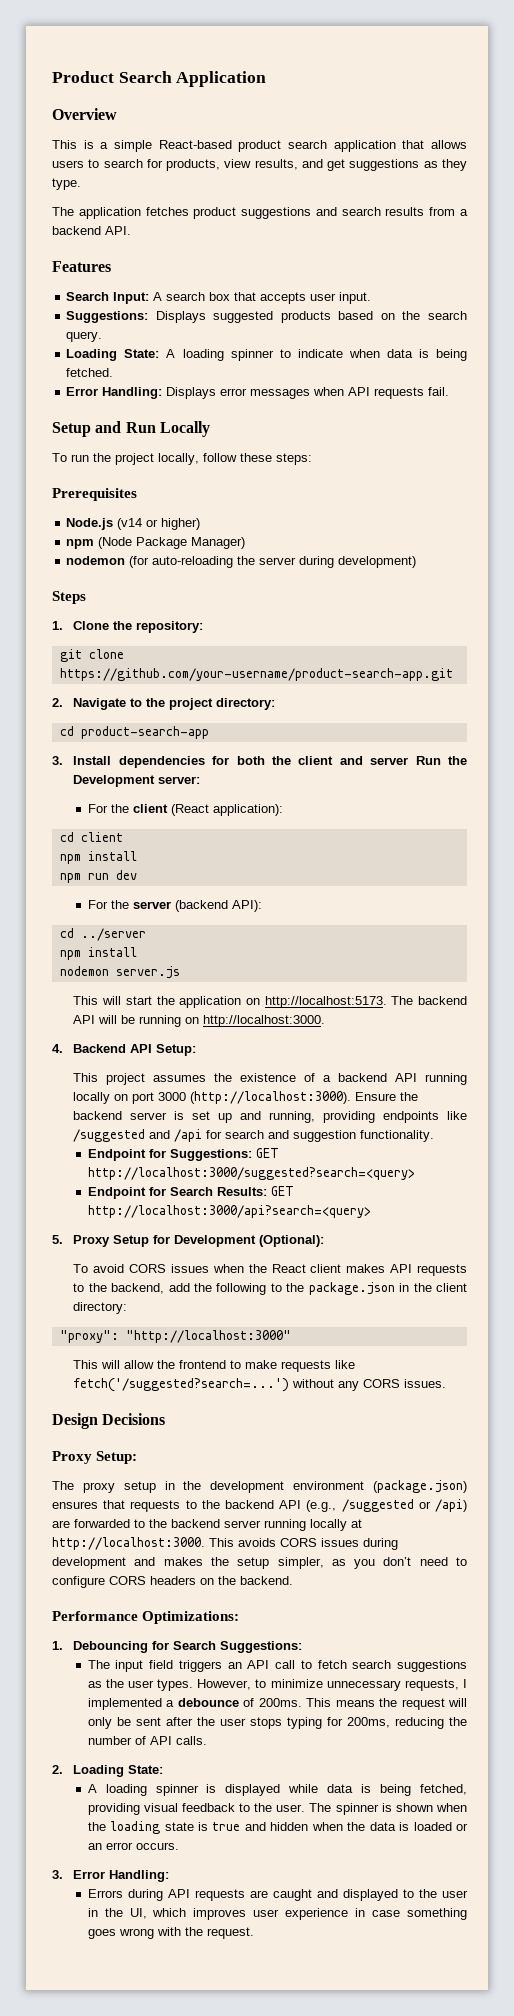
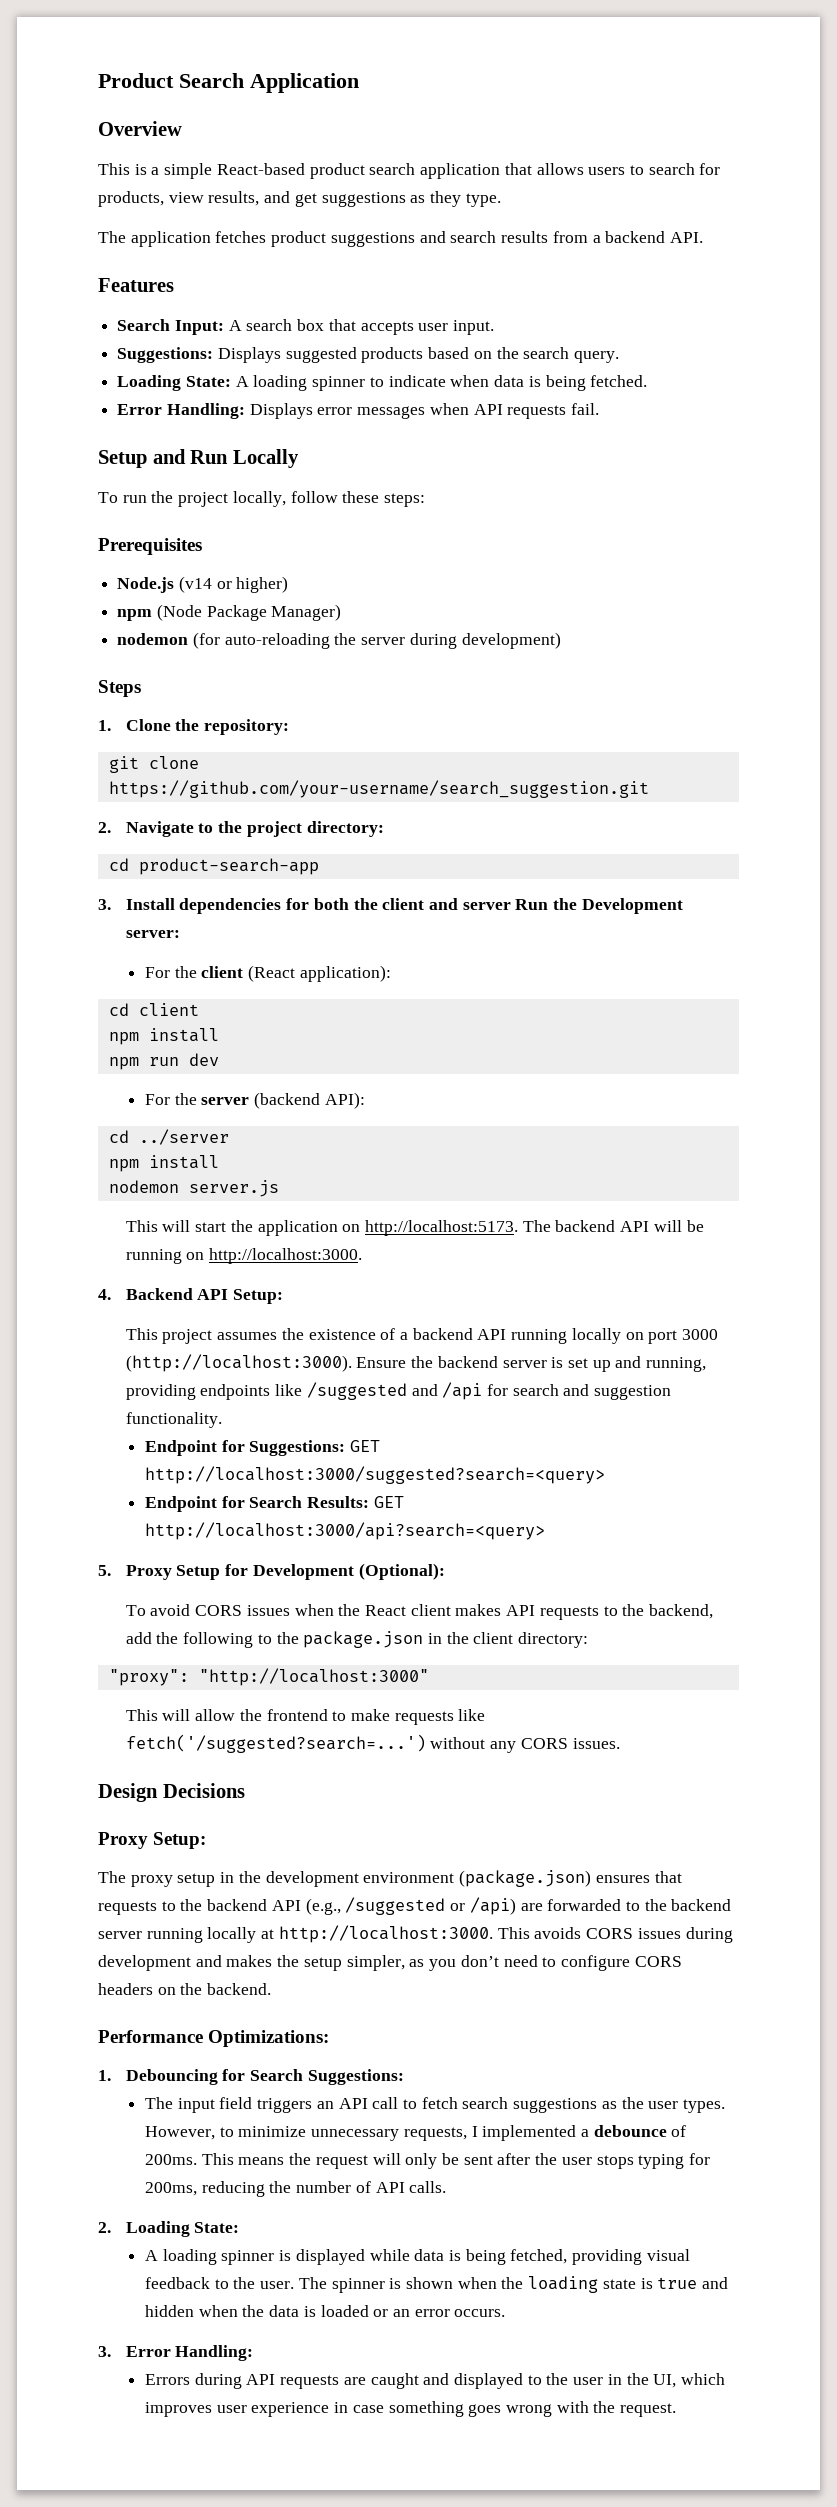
- git clone https://github.com/your-username/product-search-app.git
+ git clone https://github.com/your-username/search_suggestion.git

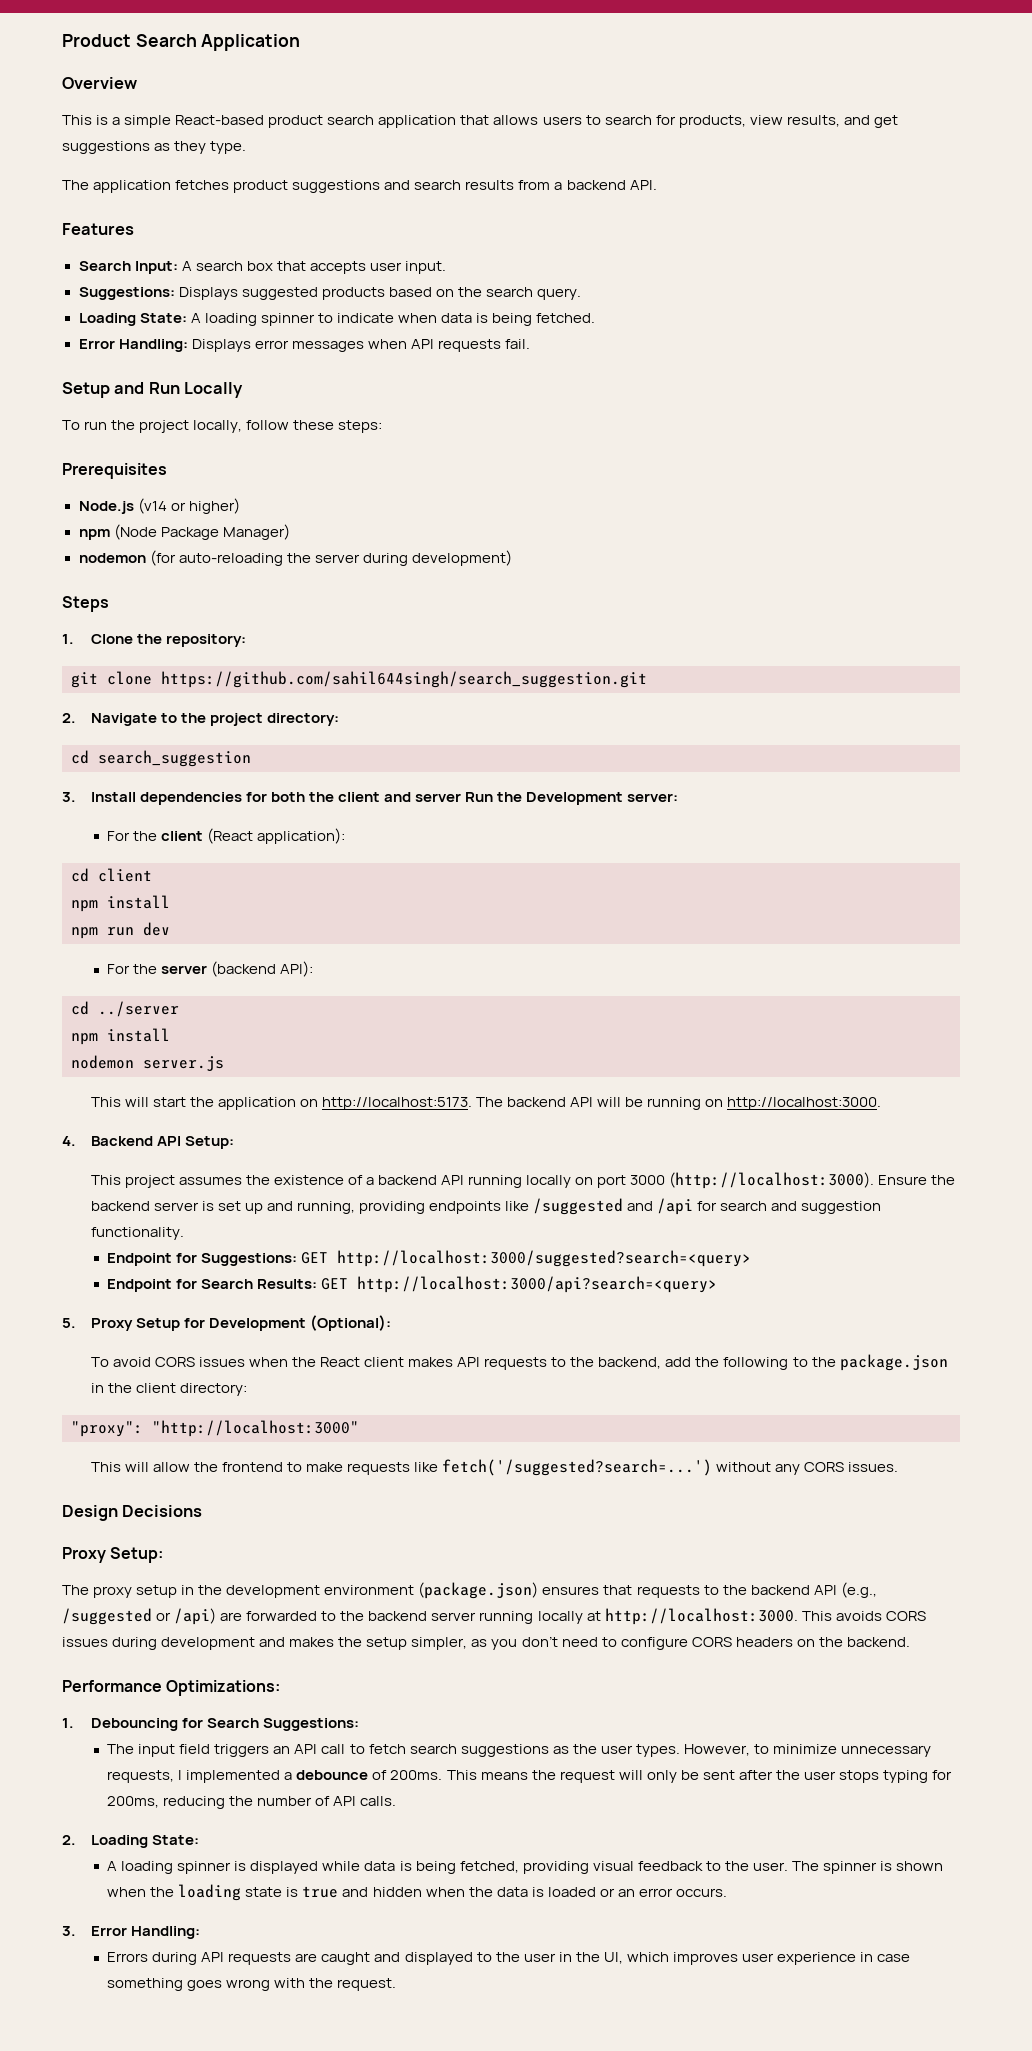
- git clone https://github.com/your-username/search_suggestion.git
+ git clone https://github.com/sahil644singh/search_suggestion.git
- cd product-search-app
+ cd search_suggestion

